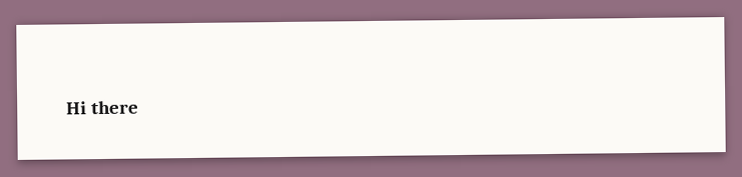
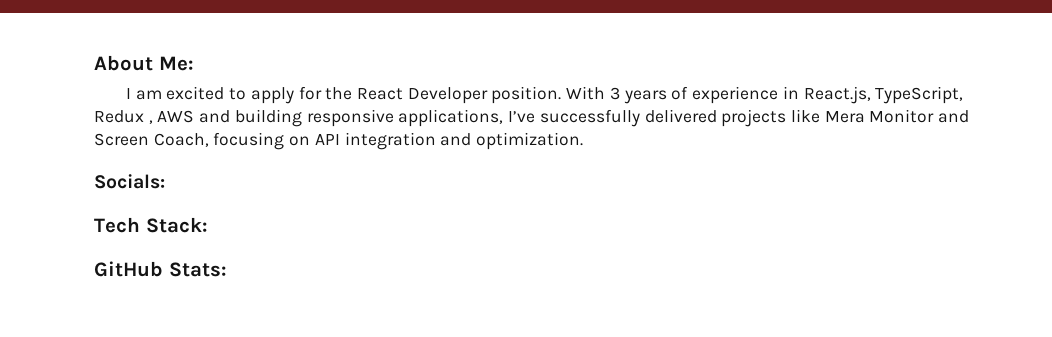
- Hi there
+ About Me:
+ I am excited to apply for the React Developer position. With 3 years of experience in React.js, TypeScript, Redux , AWS and building responsive applications, I’ve successfully delivered projects like Mera Monitor and Screen Coach, focusing on API integration and optimization.
+ Socials:
+ Tech Stack:
+ GitHub Stats:

